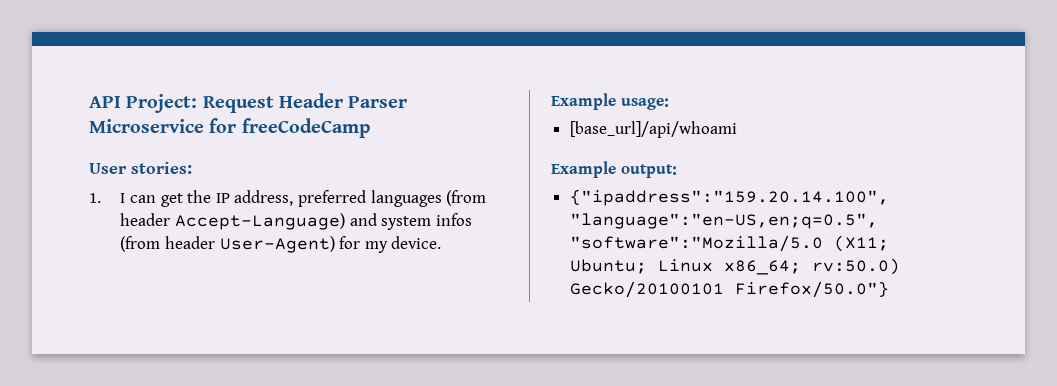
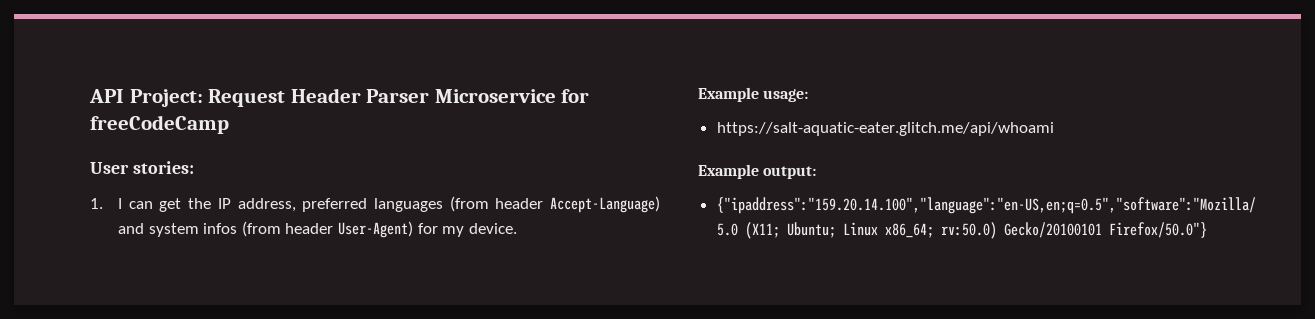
- [base_url]/api/whoami
+ https://salt-aquatic-eater.glitch.me/api/whoami

